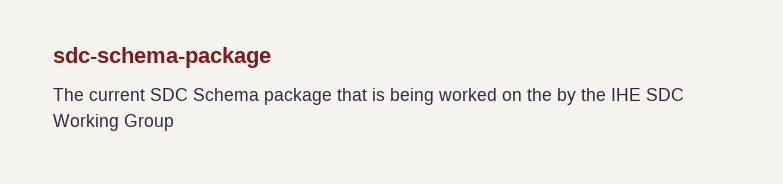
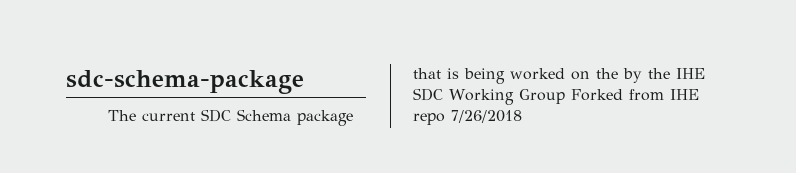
- The current SDC Schema package that is being worked on the by the IHE SDC Working Group
+ The current SDC Schema package that is being worked on the by the IHE SDC Working Group Forked from IHE repo 7/26/2018

